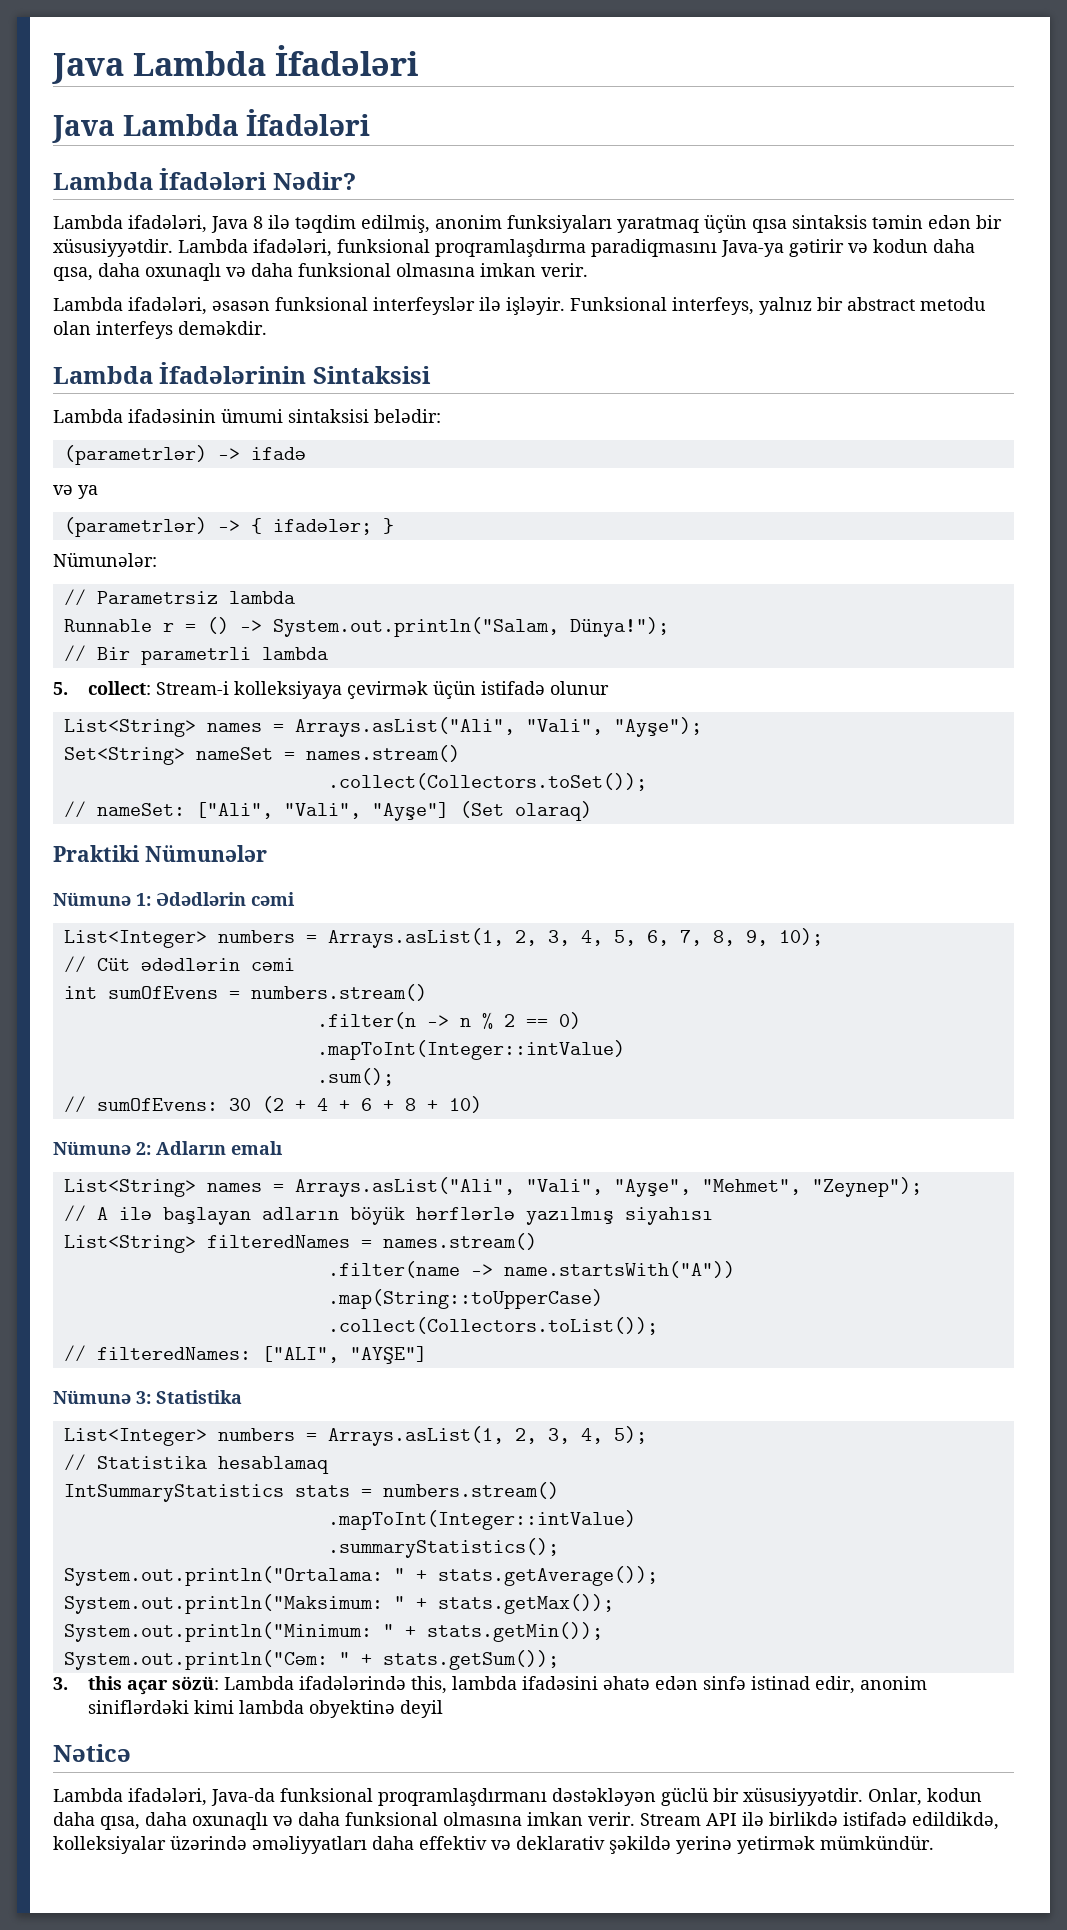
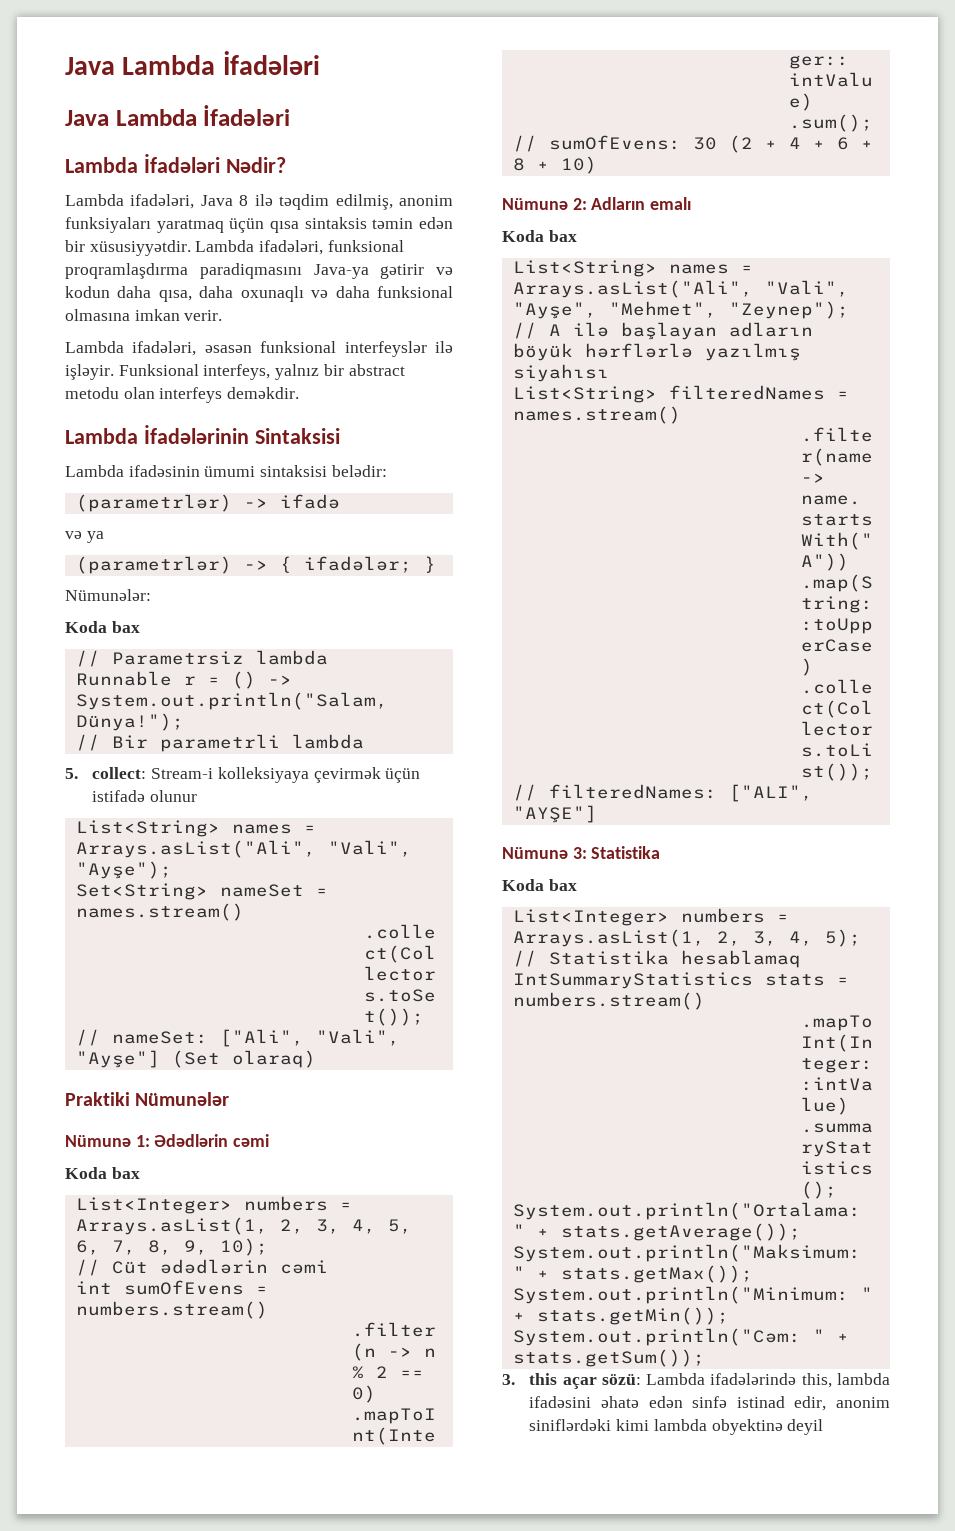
  Nümunələr:
+ Koda bax
  Nümunə 1: Ədədlərin cəmi
+ Koda bax
  Nümunə 2: Adların emalı
+ Koda bax
  Nümunə 3: Statistika
+ Koda bax
- Nəticə
- Lambda ifadələri, Java-da funksional proqramlaşdırmanı dəstəkləyən güclü bir xüsusiyyətdir. Onlar, kodun daha qısa, daha oxunaqlı və daha funksional olmasına imkan verir. Stream API ilə birlikdə istifadə edildikdə, kolleksiyalar üzərində əməliyyatları daha effektiv və deklarativ şəkildə yerinə yetirmək mümkündür.

